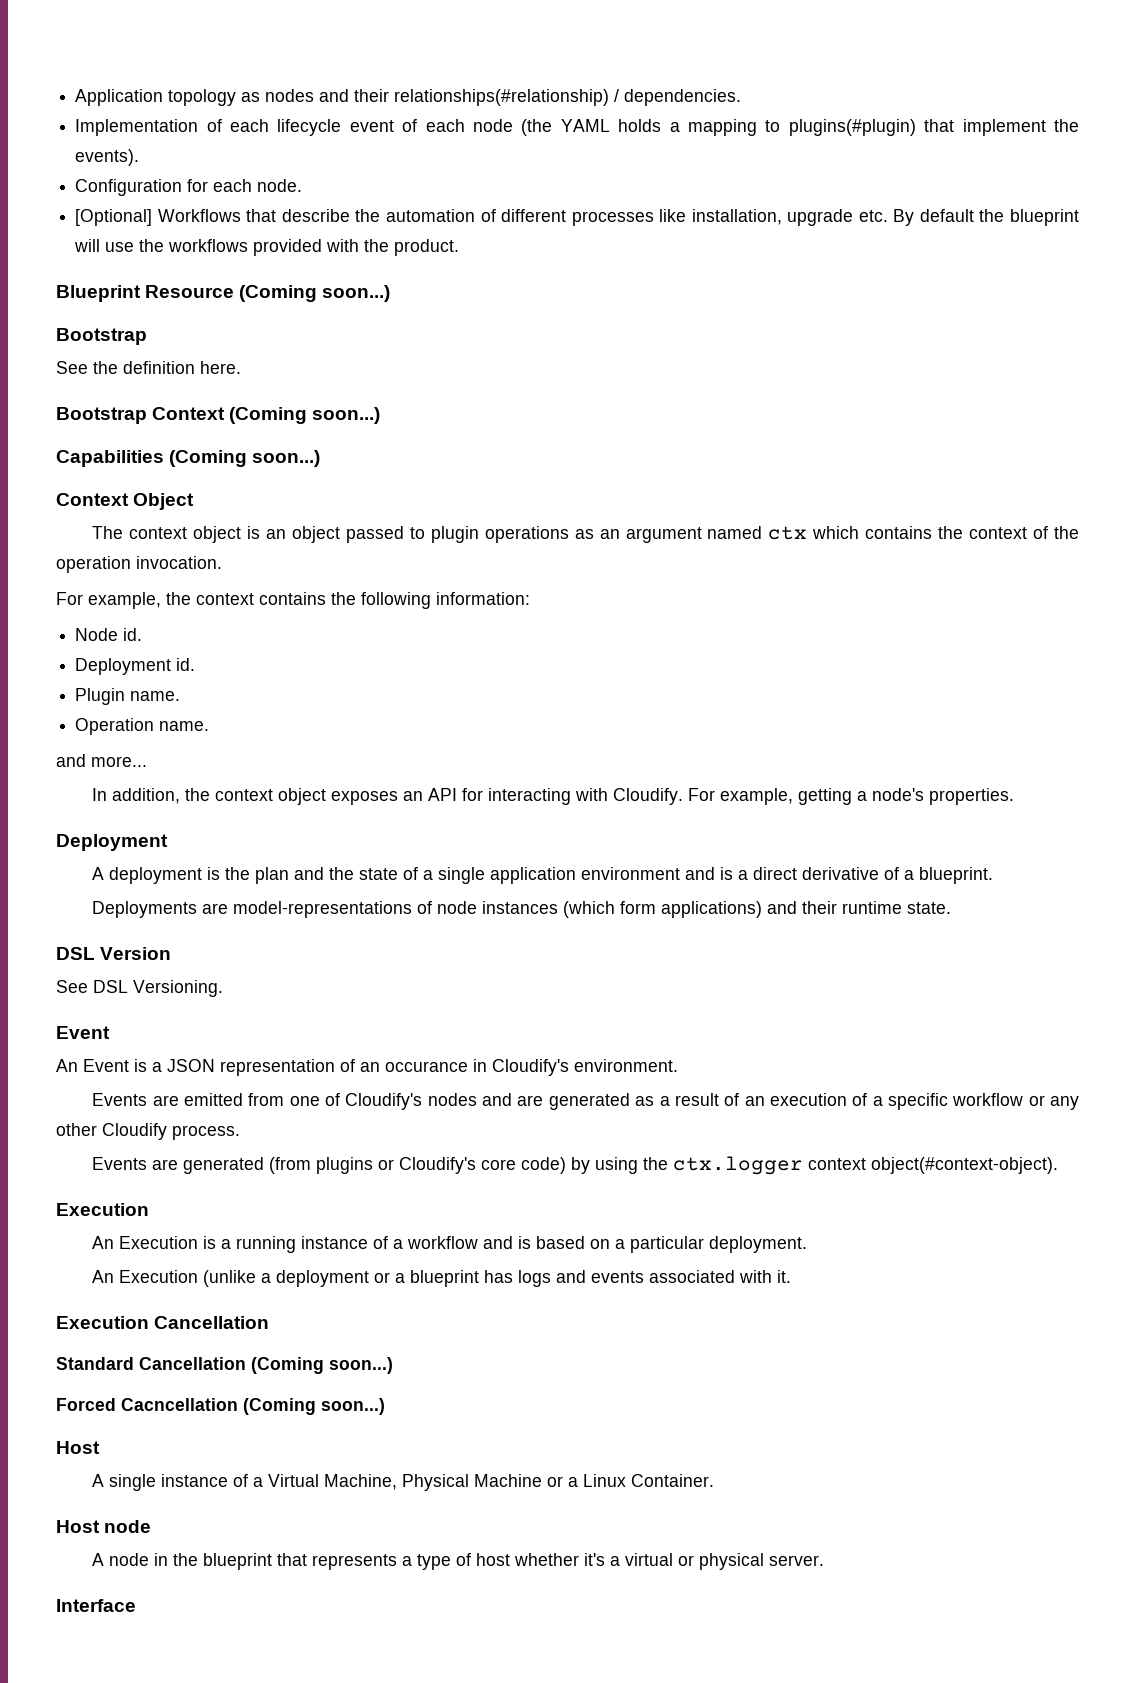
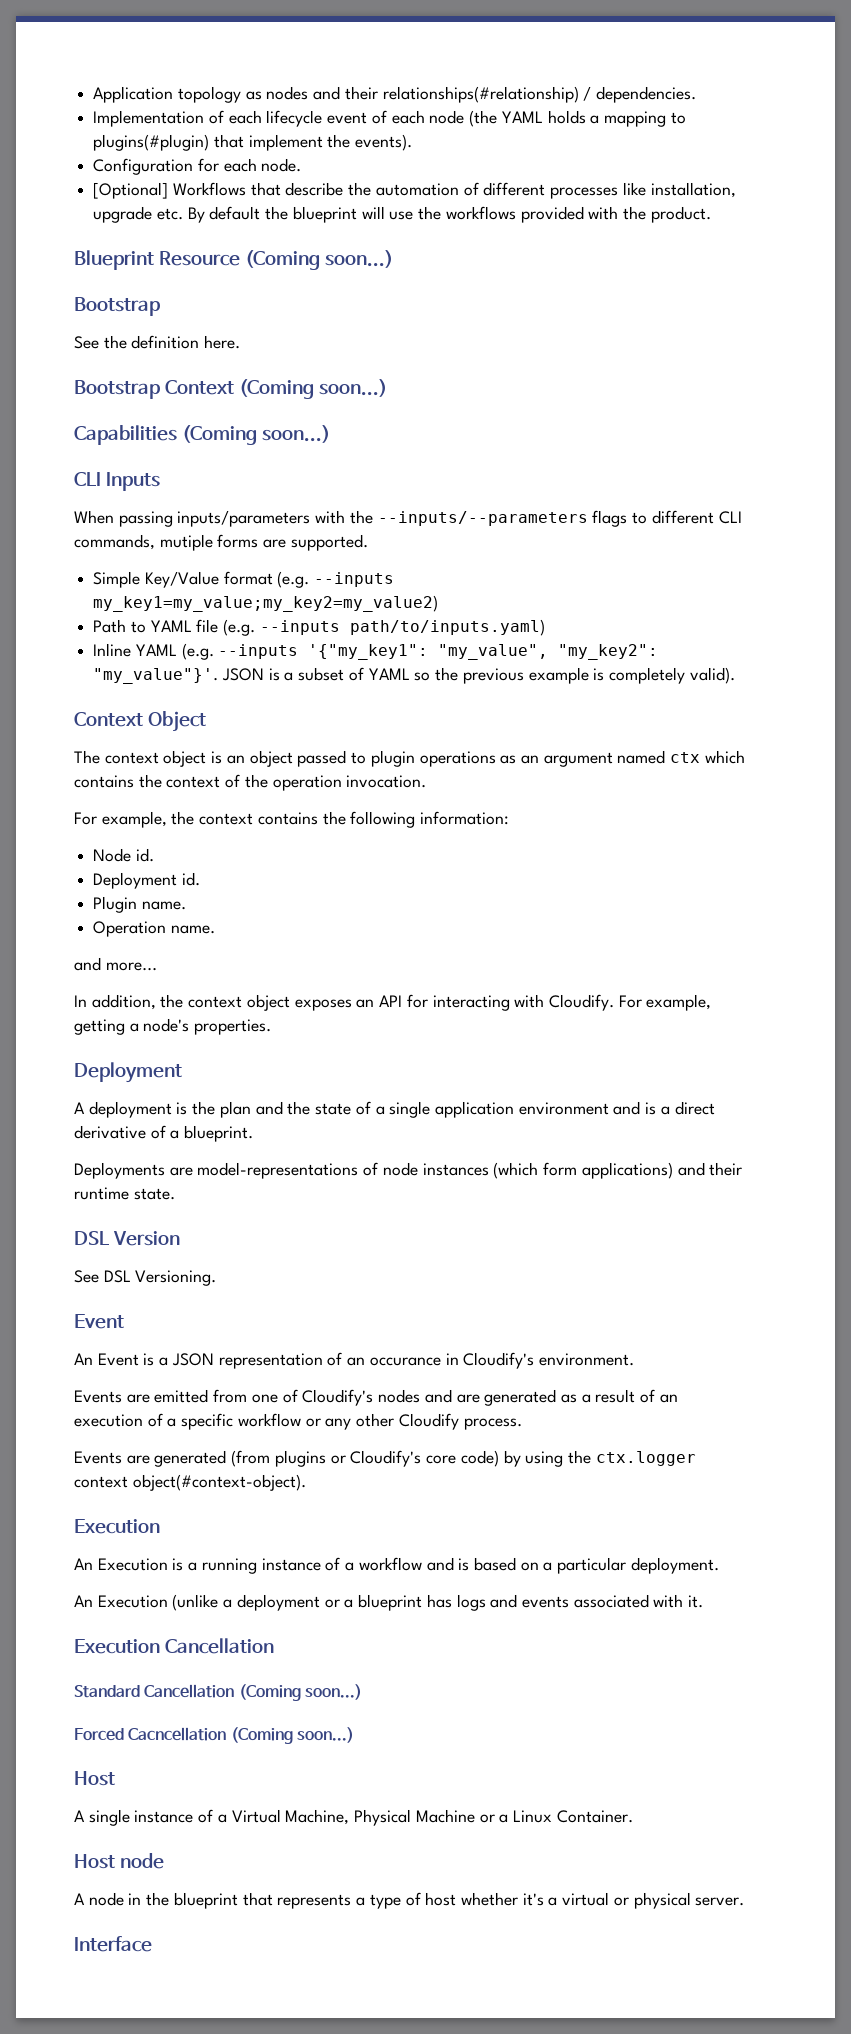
+ CLI Inputs
+ When passing inputs/parameters with the --inputs/--parameters flags to different CLI commands, mutiple forms are supported.
+ Simple Key/Value format (e.g. --inputs my_key1=my_value;my_key2=my_value2)
+ Path to YAML file (e.g. --inputs path/to/inputs.yaml)
+ Inline YAML (e.g. --inputs '{"my_key1": "my_value", "my_key2": "my_value"}'. JSON is a subset of YAML so the previous example is completely valid).

